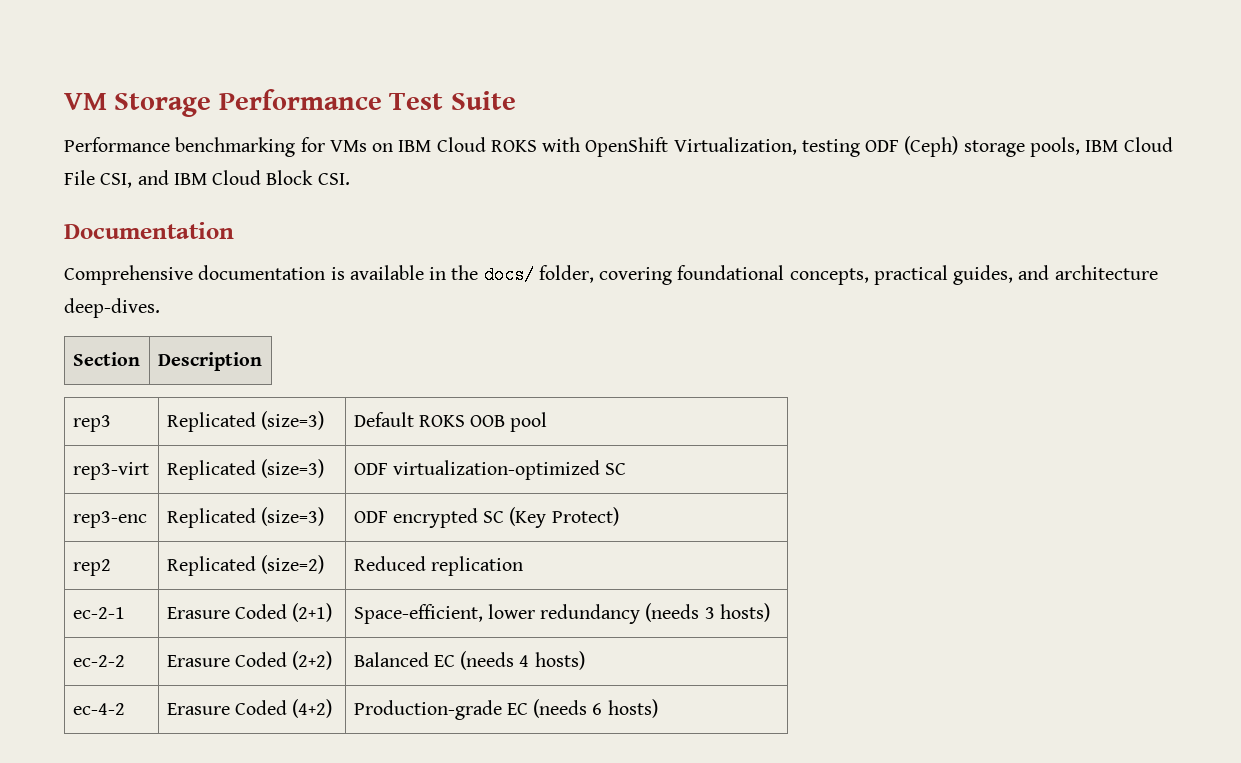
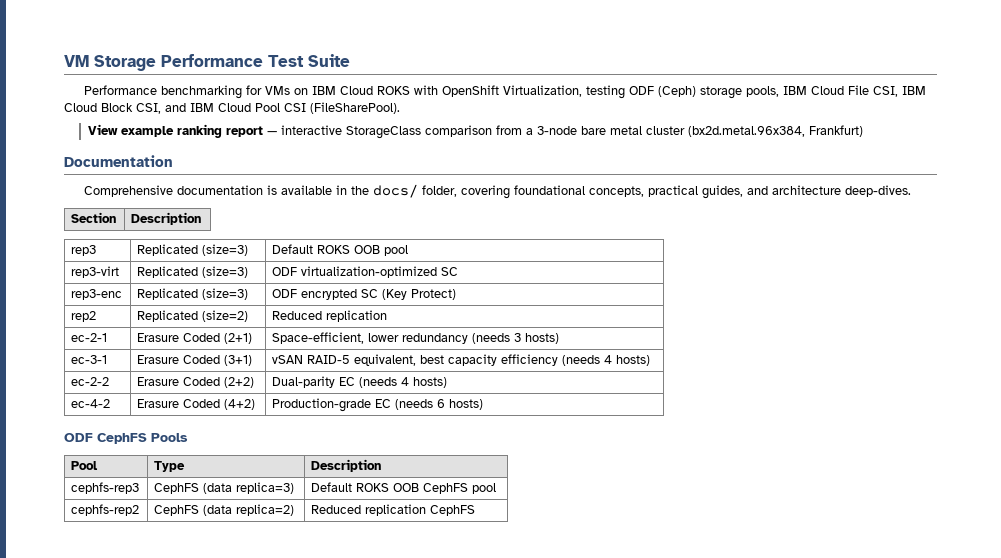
- Performance benchmarking for VMs on IBM Cloud ROKS with OpenShift Virtualization, testing ODF (Ceph) storage pools, IBM Cloud File CSI, and IBM Cloud Block CSI.
+ Performance benchmarking for VMs on IBM Cloud ROKS with OpenShift Virtualization, testing ODF (Ceph) storage pools, IBM Cloud File CSI, IBM Cloud Block CSI, and IBM Cloud Pool CSI (FileSharePool).
+ View example ranking report — interactive StorageClass comparison from a 3-node bare metal cluster (bx2d.metal.96x384, Frankfurt)
+ ec-3-1 | Erasure Coded (3+1) | vSAN RAID-5 equivalent, best capacity efficiency (needs 4 hosts)
- ec-2-2 | Erasure Coded (2+2) | Balanced EC (needs 4 hosts)
+ ec-2-2 | Erasure Coded (2+2) | Dual-parity EC (needs 4 hosts)
+ ODF CephFS Pools
+ Pool | Type | Description
+ cephfs-rep3 | CephFS (data replica=3) | Default ROKS OOB CephFS pool
+ cephfs-rep2 | CephFS (data replica=2) | Reduced replication CephFS

